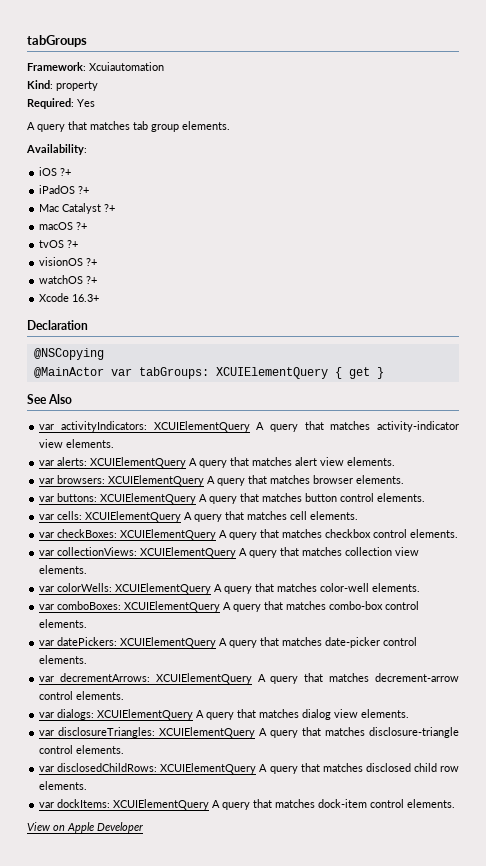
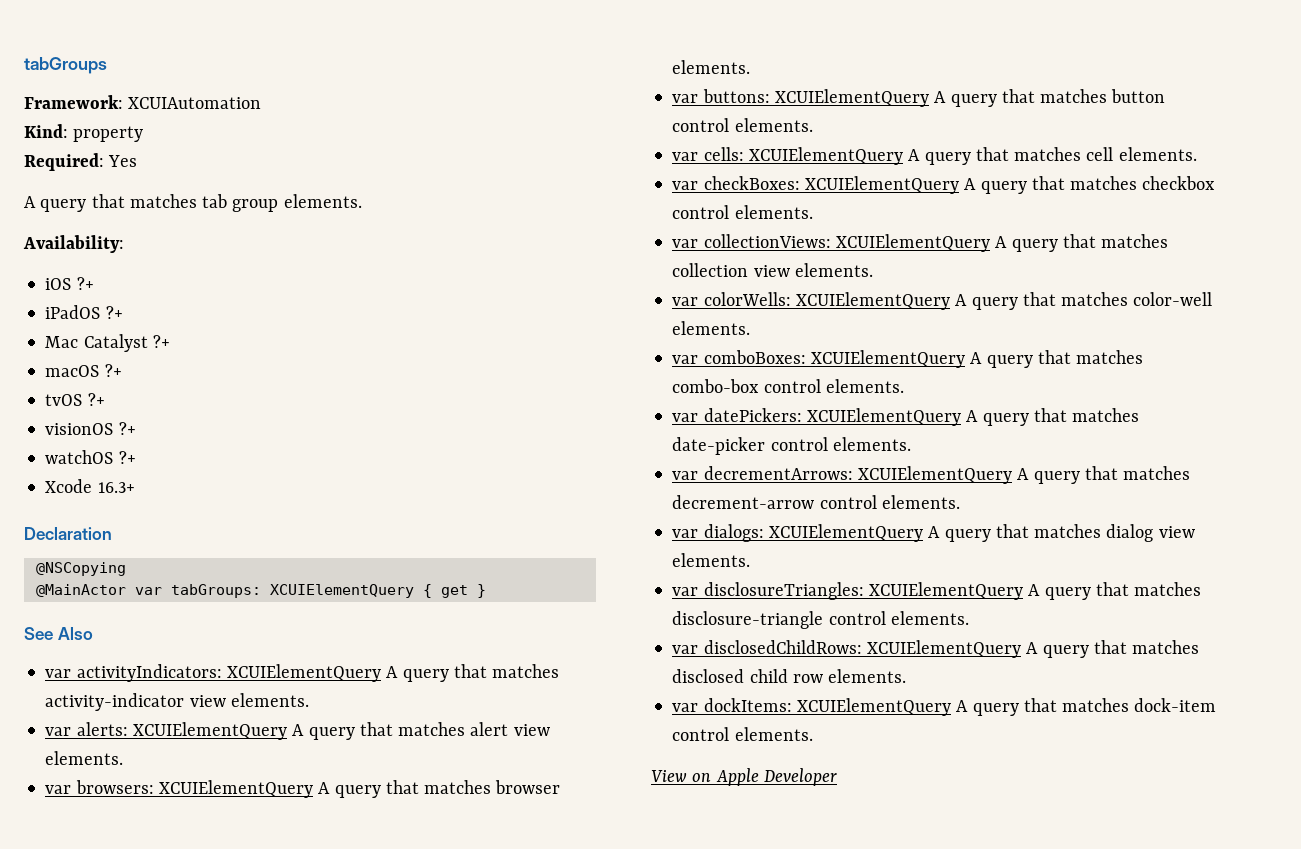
- Framework: Xcuiautomation
+ Framework: XCUIAutomation

